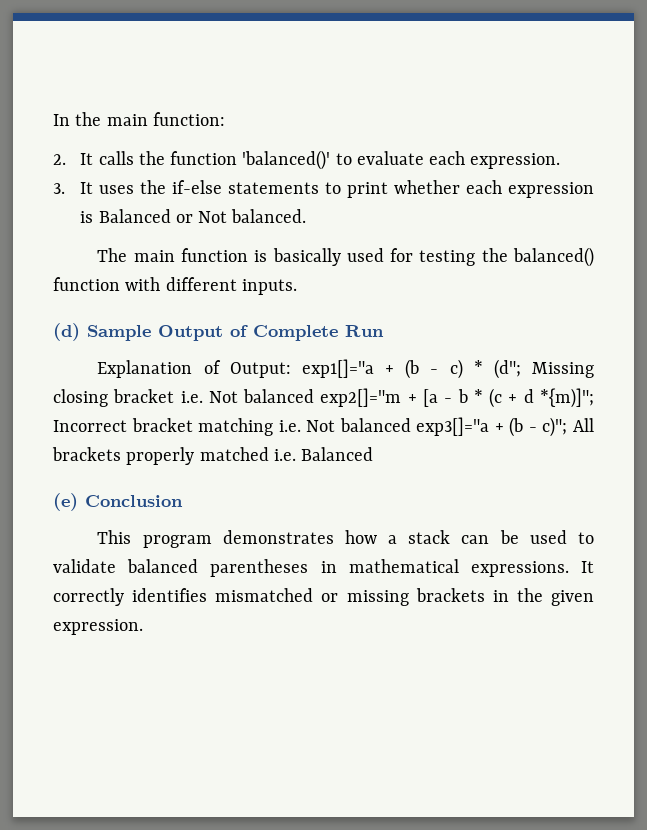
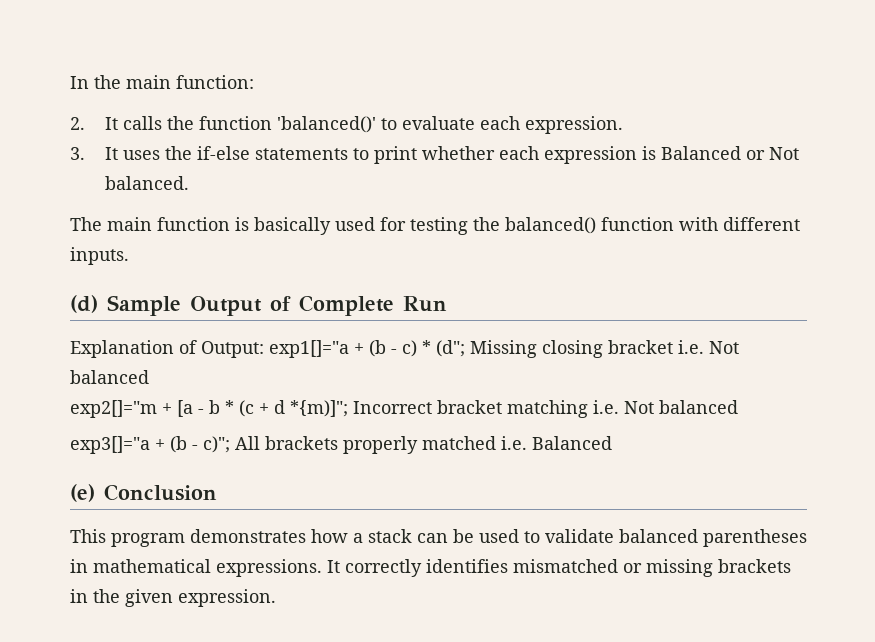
- Explanation of Output: exp1[]="a + (b - c) * (d"; Missing closing bracket i.e. Not balanced exp2[]="m + [a - b * (c + d *{m)]"; Incorrect bracket matching i.e. Not balanced exp3[]="a + (b - c)"; All brackets properly matched i.e. Balanced
+ Explanation of Output: exp1[]="a + (b - c) * (d"; Missing closing bracket i.e. Not balanced
+ exp2[]="m + [a - b * (c + d *{m)]"; Incorrect bracket matching i.e. Not balanced
+ exp3[]="a + (b - c)"; All brackets properly matched i.e. Balanced

